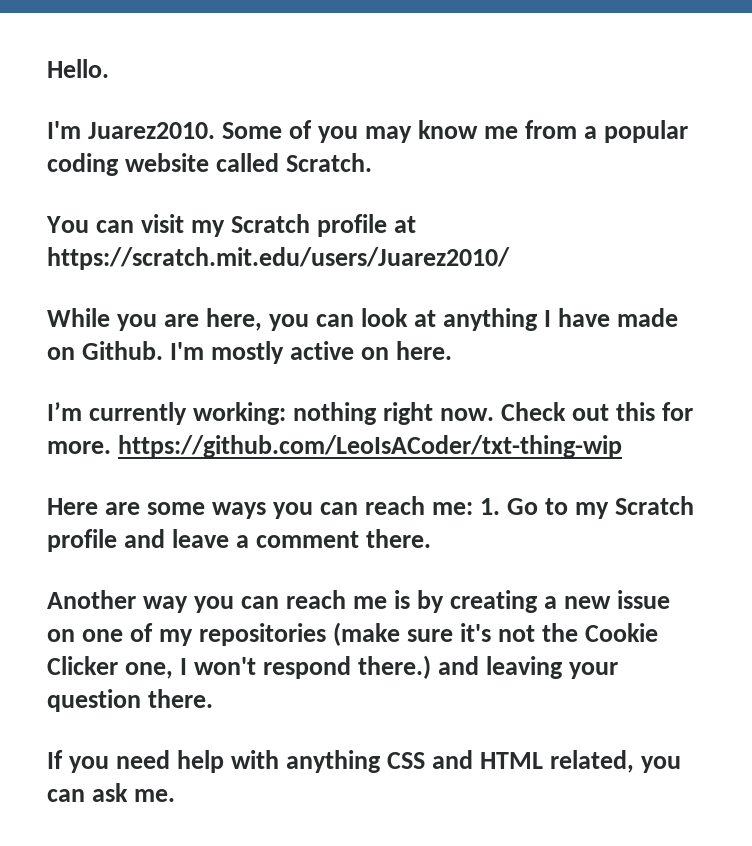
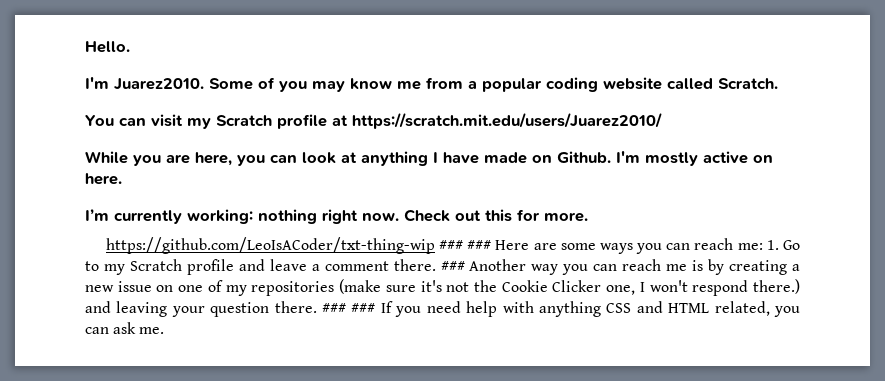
- Check out this for more. https://github.com/LeoIsACoder/txt-thing-wip
- Here are some ways you can reach me:
+ Check out this for more.
+ https://github.com/LeoIsACoder/txt-thing-wip ### ### Here are some ways you can reach me:
- 1. Go to my Scratch profile and leave a comment there.
- Another way you can reach me is by creating a new issue on one of my repositories (make sure it's not the Cookie Clicker one, I won't respond there.) and leaving your question there.
- If you need help with anything CSS and HTML related, you can ask me.
+ 1. Go to my Scratch profile and leave a comment there. ### Another way you can reach me is by creating a new issue on one of my repositories (make sure it's not the Cookie Clicker one, I won't respond there.) and leaving your question there. ### ### If you need help with anything CSS and HTML related, you can ask me.

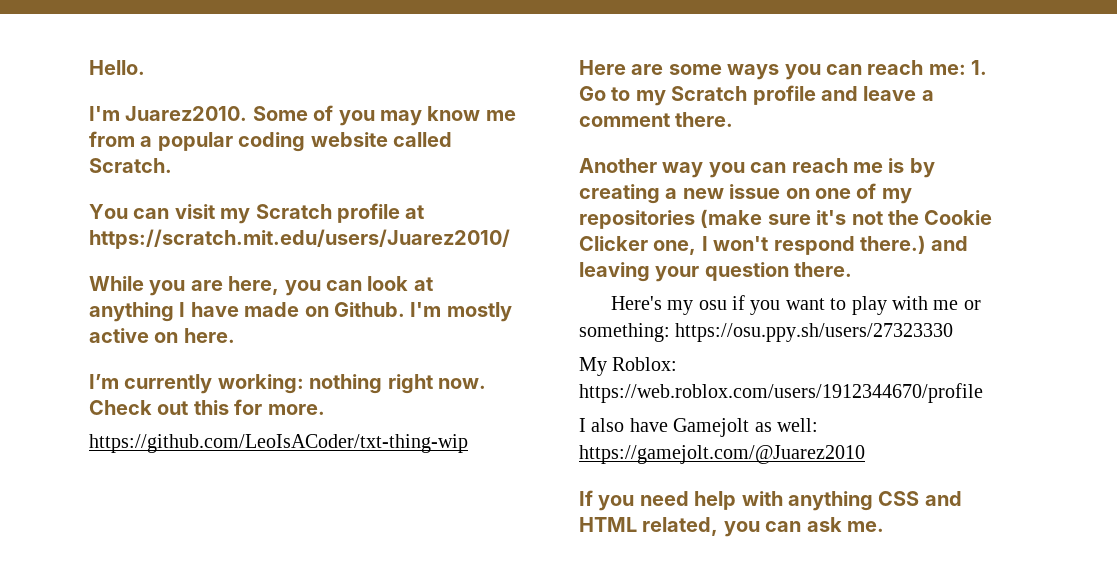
- https://github.com/LeoIsACoder/txt-thing-wip ### ### Here are some ways you can reach me:
+ https://github.com/LeoIsACoder/txt-thing-wip
+ Here are some ways you can reach me:
- 1. Go to my Scratch profile and leave a comment there. ### Another way you can reach me is by creating a new issue on one of my repositories (make sure it's not the Cookie Clicker one, I won't respond there.) and leaving your question there. ### ### If you need help with anything CSS and HTML related, you can ask me.
+ 1. Go to my Scratch profile and leave a comment there.
+ Another way you can reach me is by creating a new issue on one of my repositories (make sure it's not the Cookie Clicker one, I won't respond there.) and leaving your question there.
+ Here's my osu if you want to play with me or something: https://osu.ppy.sh/users/27323330
+ My Roblox: https://web.roblox.com/users/1912344670/profile
+ I also have Gamejolt as well: https://gamejolt.com/@Juarez2010
+ If you need help with anything CSS and HTML related, you can ask me.

